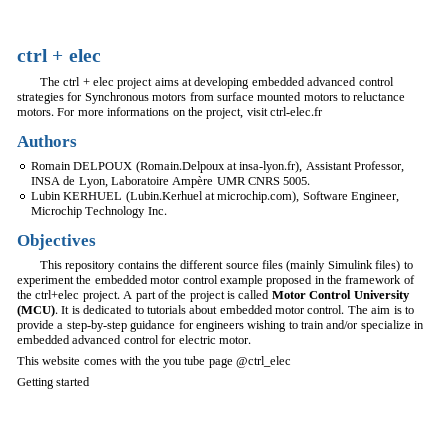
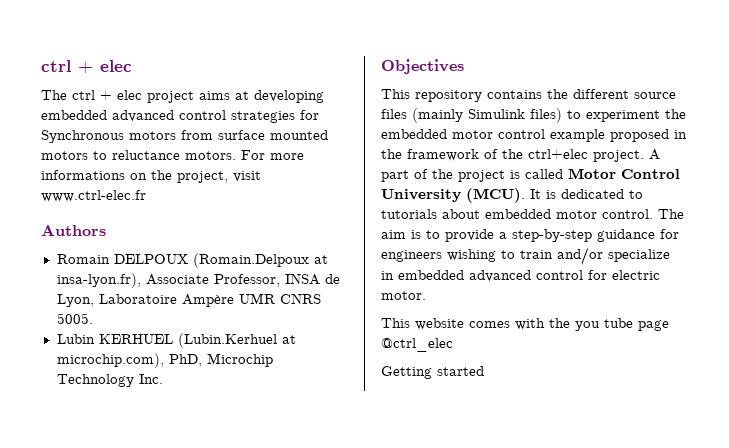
- For more informations on the project, visit ctrl-elec.fr
+ For more informations on the project, visit www.ctrl-elec.fr
- Romain DELPOUX (Romain.Delpoux at insa-lyon.fr), Assistant Professor, INSA de Lyon, Laboratoire Ampère UMR CNRS 5005.
+ Romain DELPOUX (Romain.Delpoux at insa-lyon.fr), Associate Professor, INSA de Lyon, Laboratoire Ampère UMR CNRS 5005.
- Lubin KERHUEL (Lubin.Kerhuel at microchip.com), Software Engineer, Microchip Technology Inc.
+ Lubin KERHUEL (Lubin.Kerhuel at microchip.com), PhD, Microchip Technology Inc.

